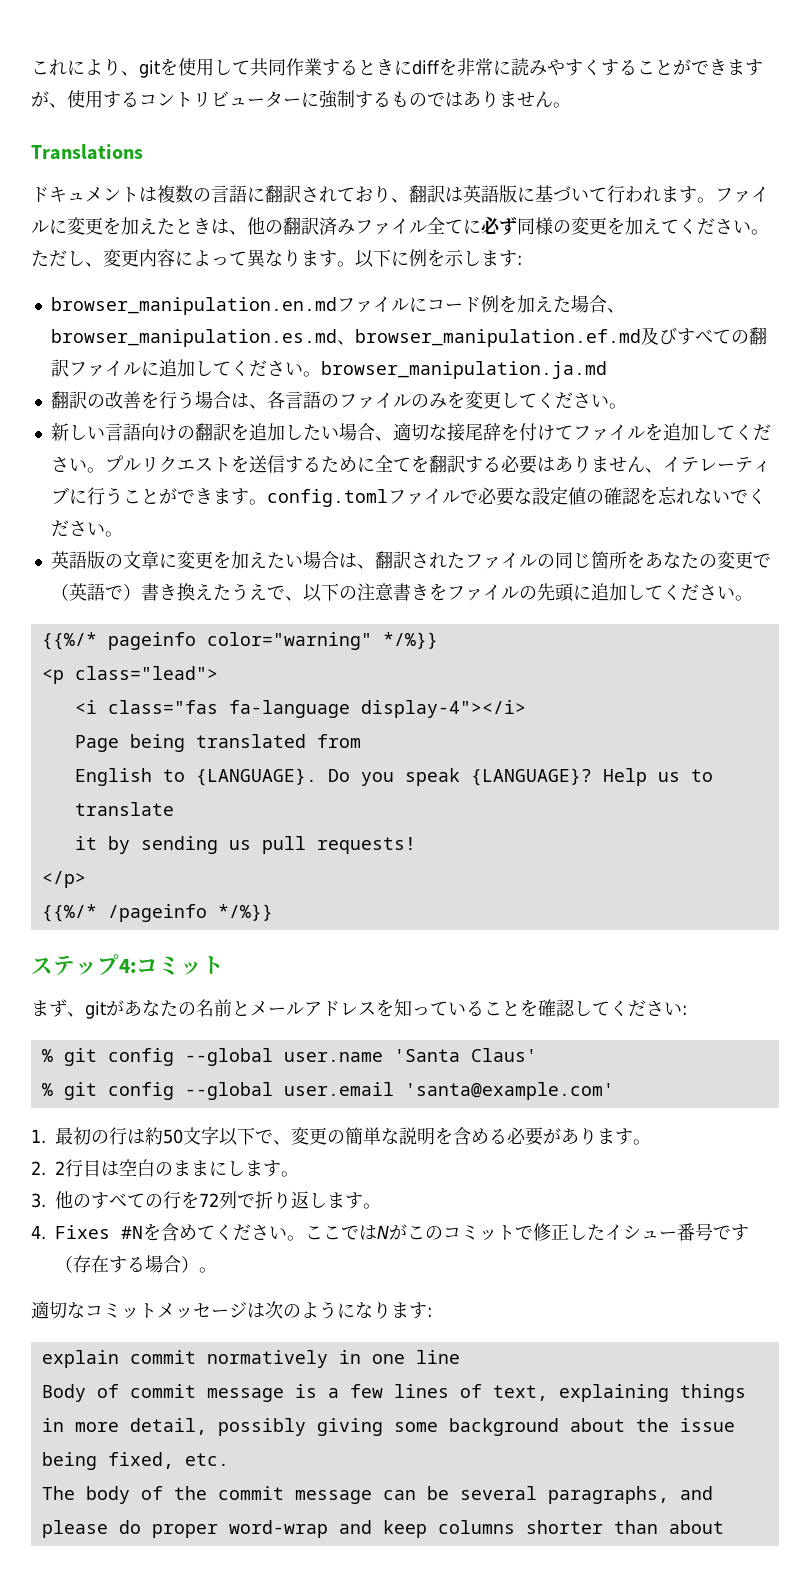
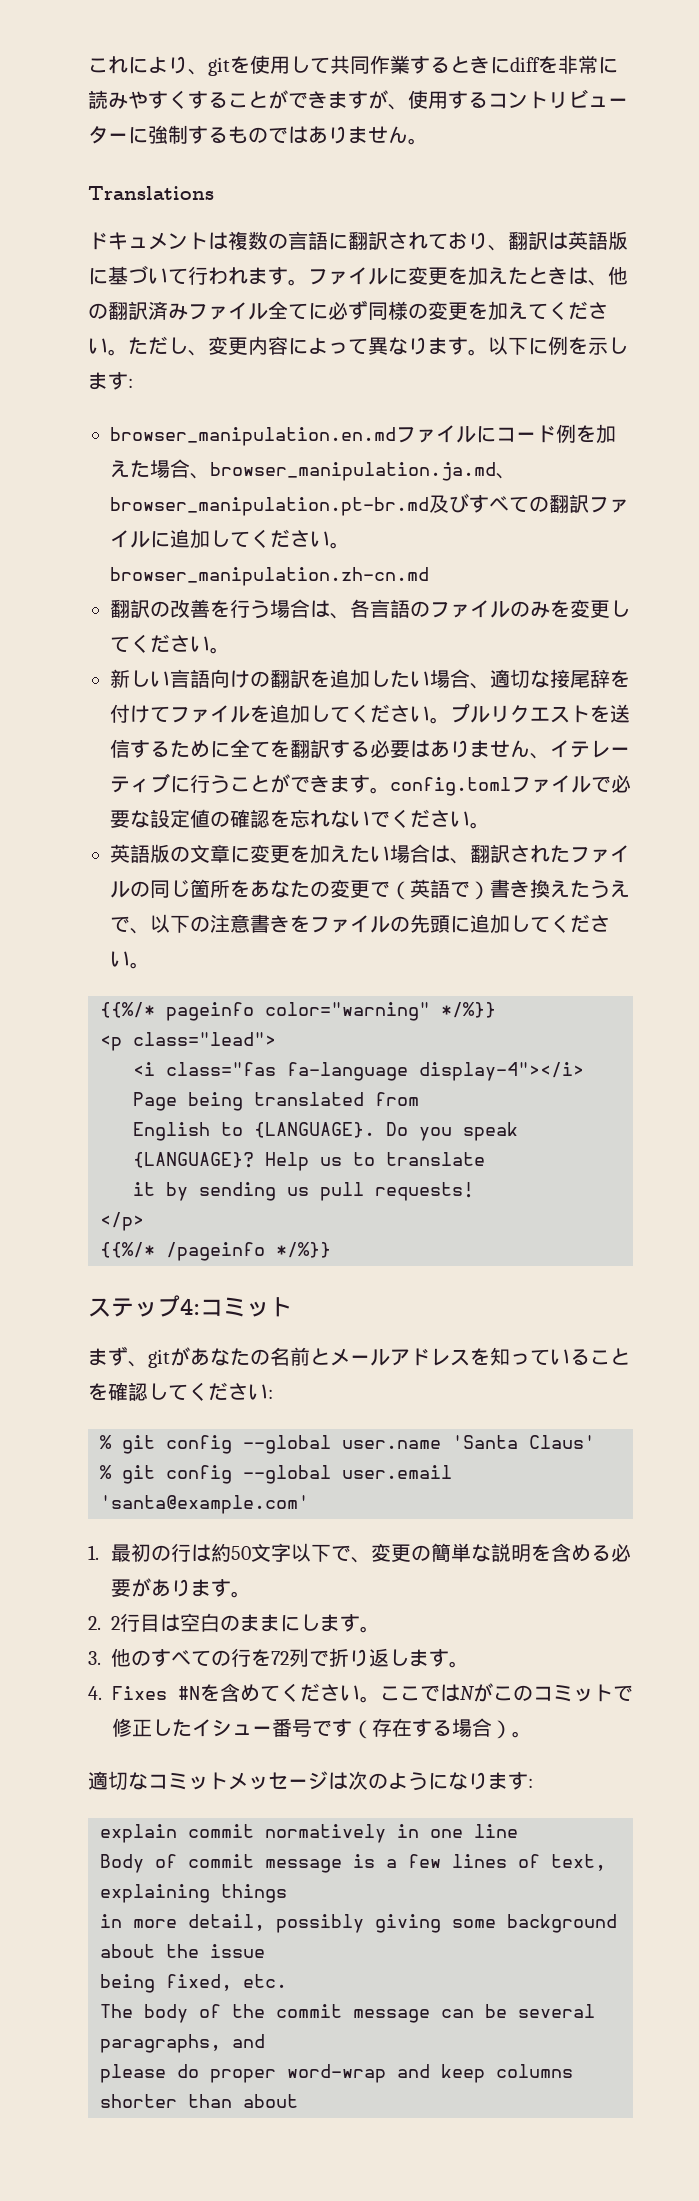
- browser_manipulation.en.mdファイルにコード例を加えた場合、browser_manipulation.es.md、browser_manipulation.ef.md及びすべての翻訳ファイルに追加してください。browser_manipulation.ja.md
+ browser_manipulation.en.mdファイルにコード例を加えた場合、browser_manipulation.ja.md、browser_manipulation.pt-br.md及びすべての翻訳ファイルに追加してください。browser_manipulation.zh-cn.md

